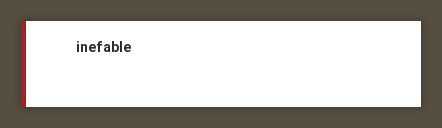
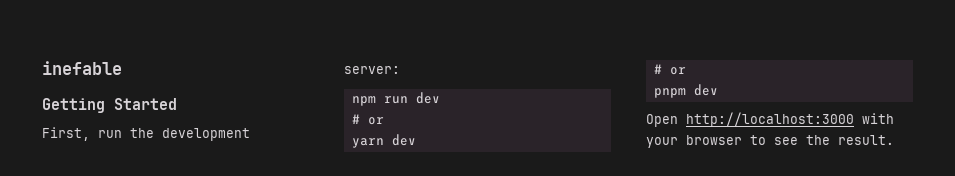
+ Getting Started
+ First, run the development server:
+ npm run dev
+ # or
+ yarn dev
+ # or
+ pnpm dev
+ Open http://localhost:3000 with your browser to see the result.

